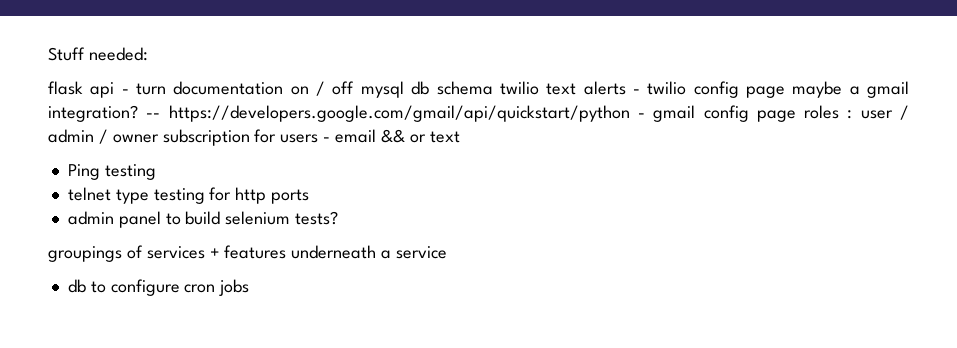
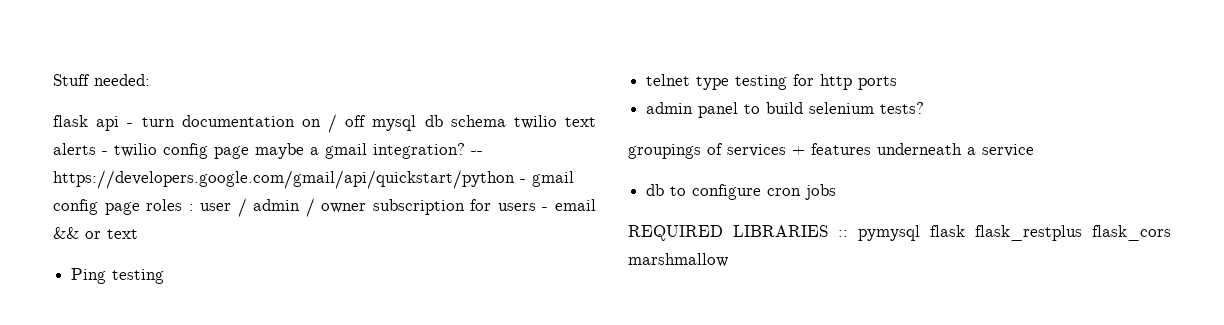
+ REQUIRED LIBRARIES :: pymysql flask flask_restplus flask_cors marshmallow

